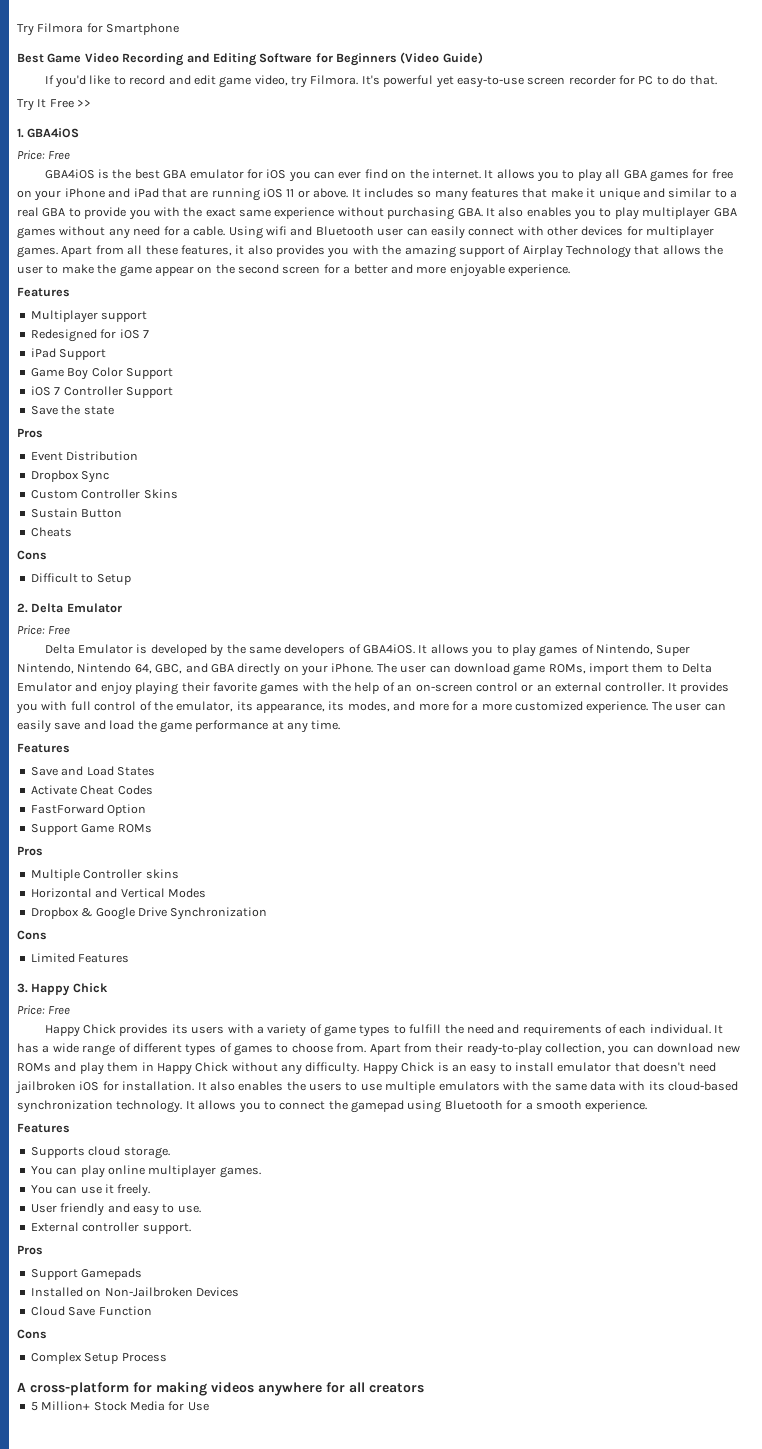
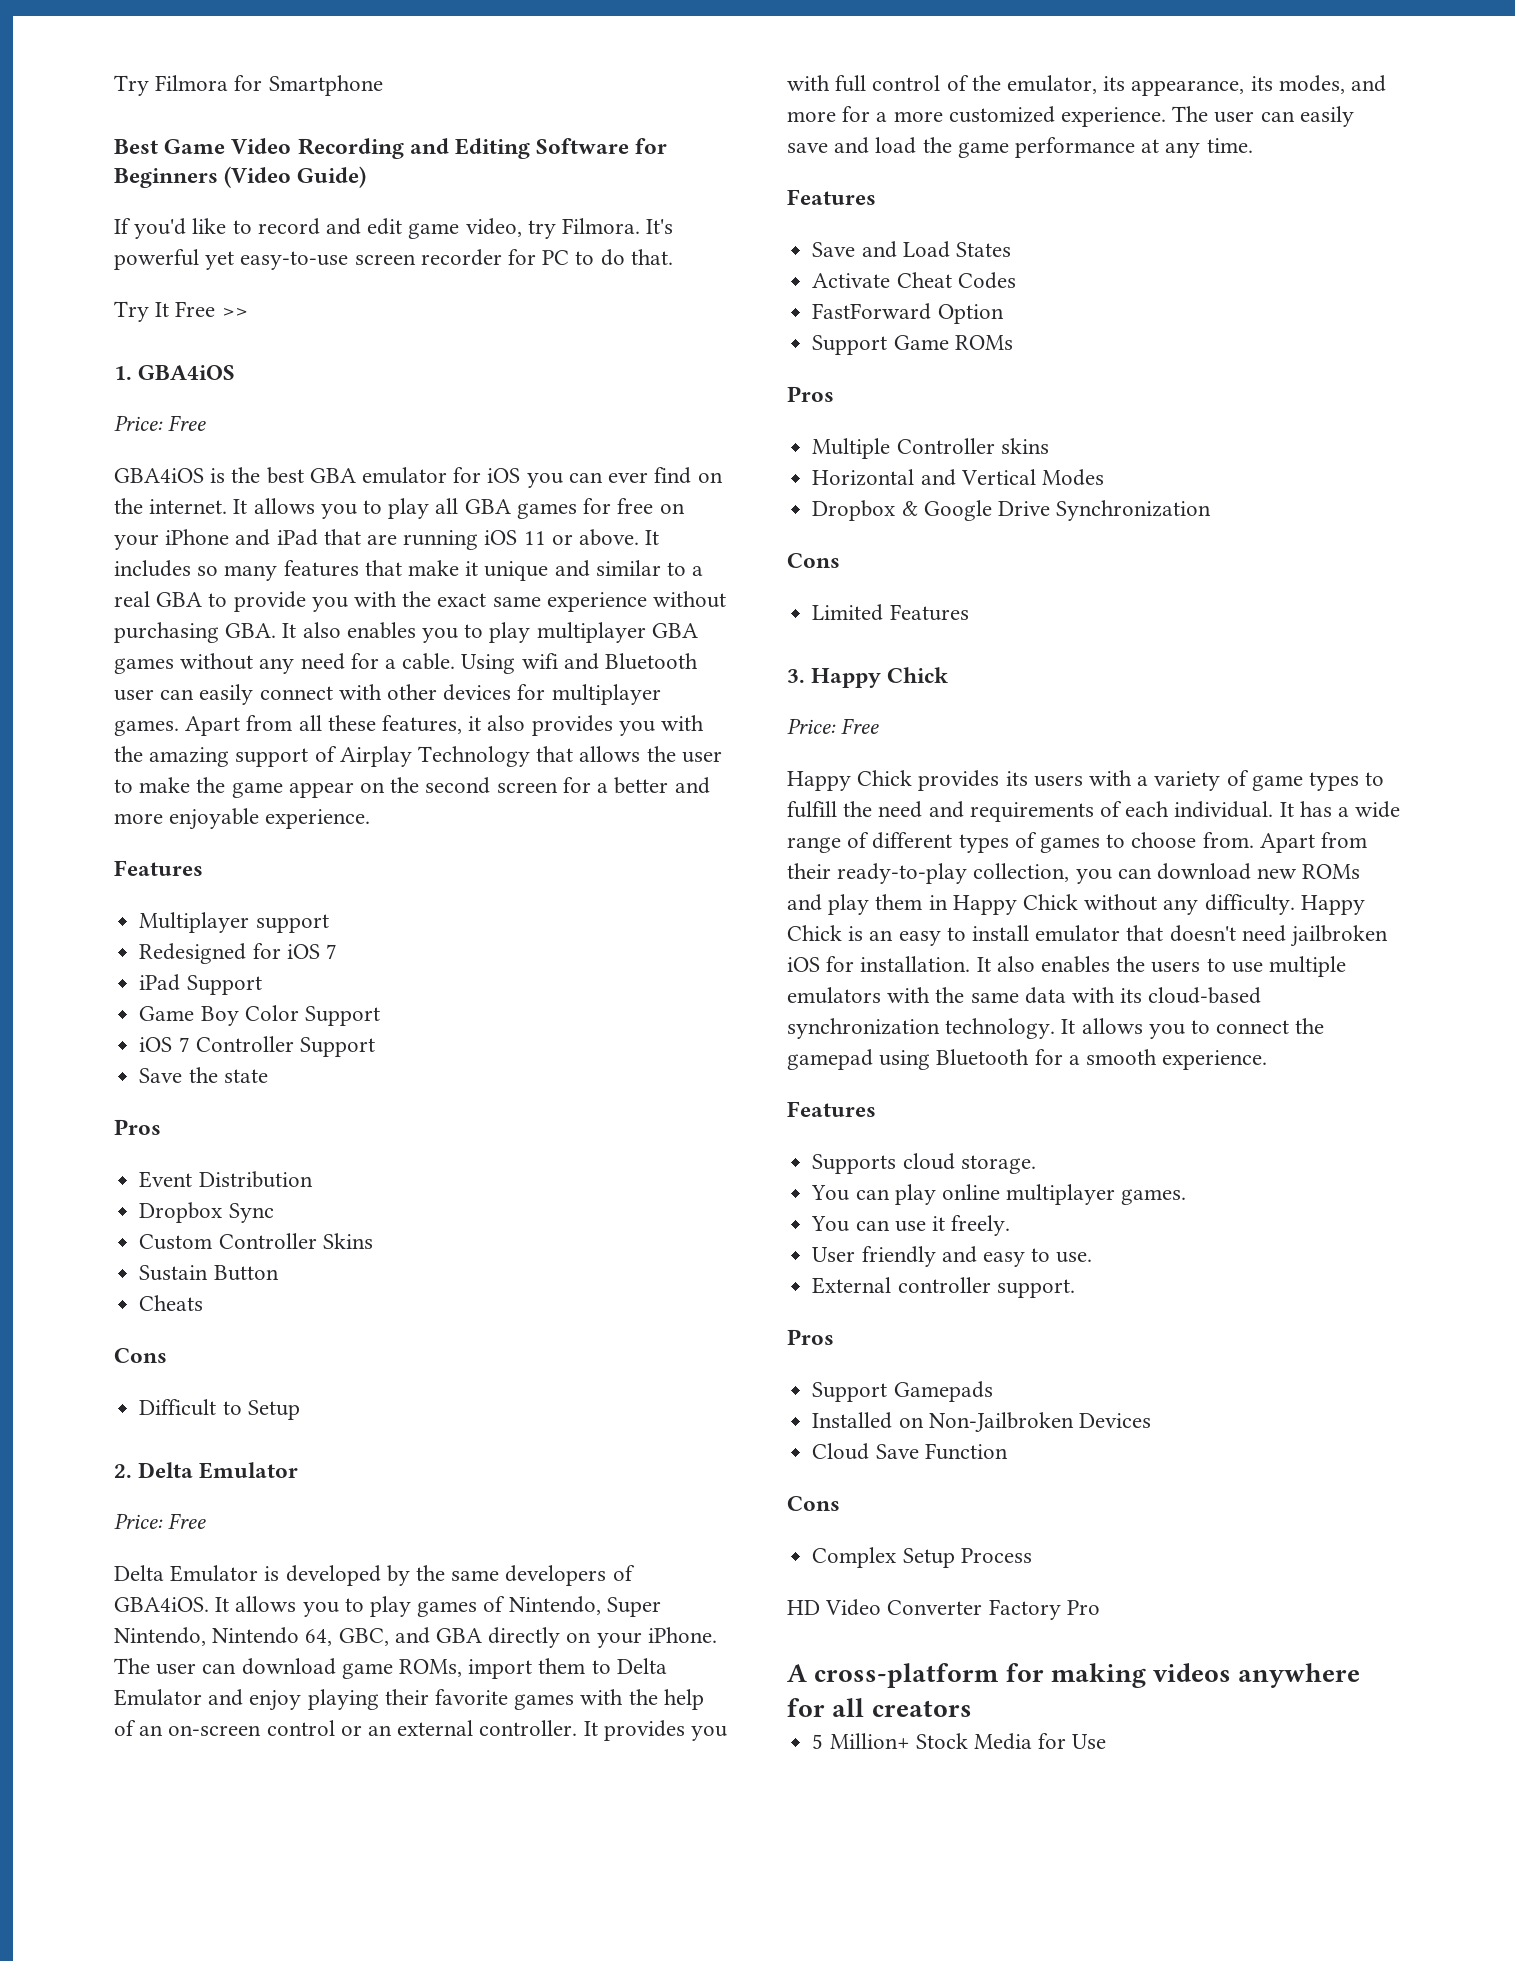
+ HD Video Converter Factory Pro

